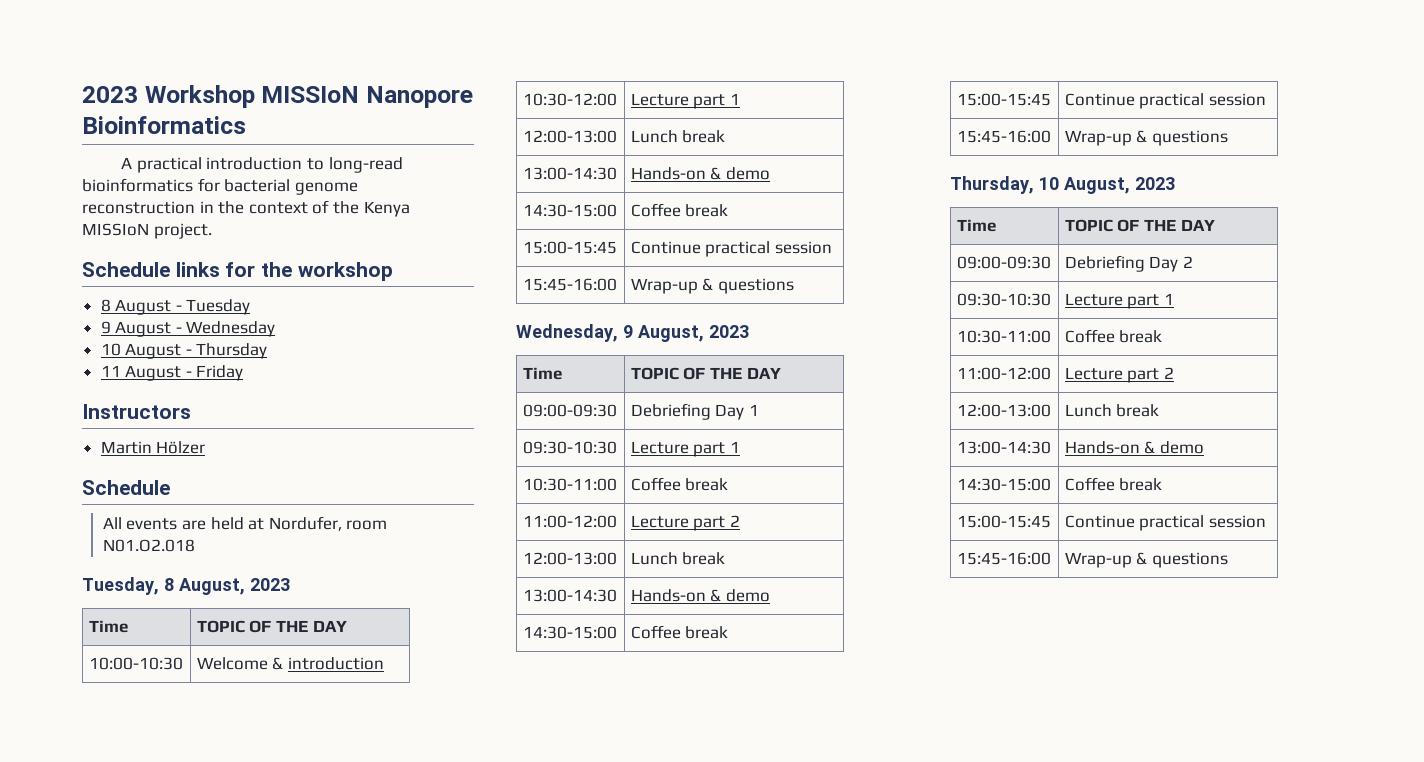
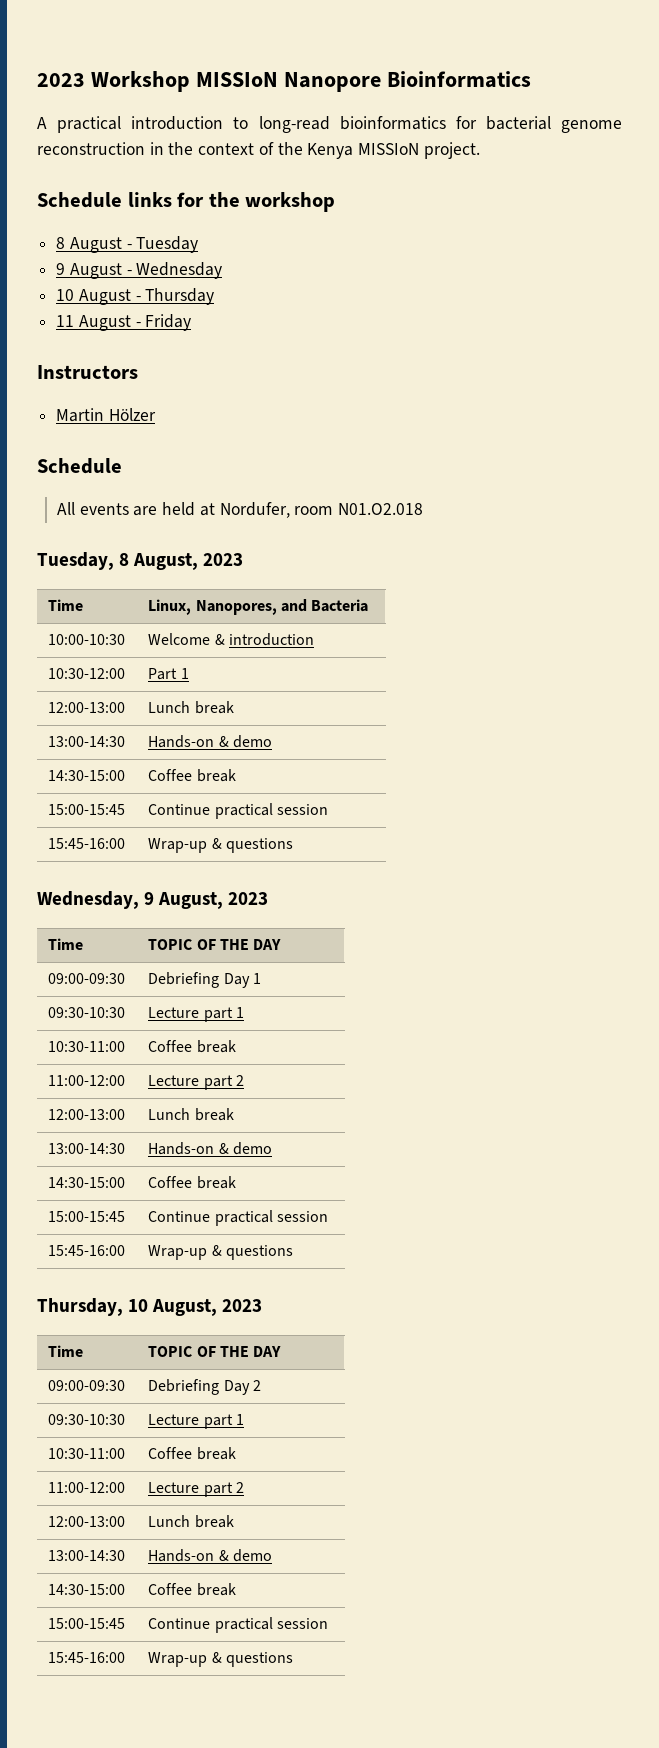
  Tuesday, 8 August, 2023
- Time | TOPIC OF THE DAY
+ Time | Linux, Nanopores, and Bacteria
- 10:30-12:00 | Lecture part 1
+ 10:30-12:00 | Part 1

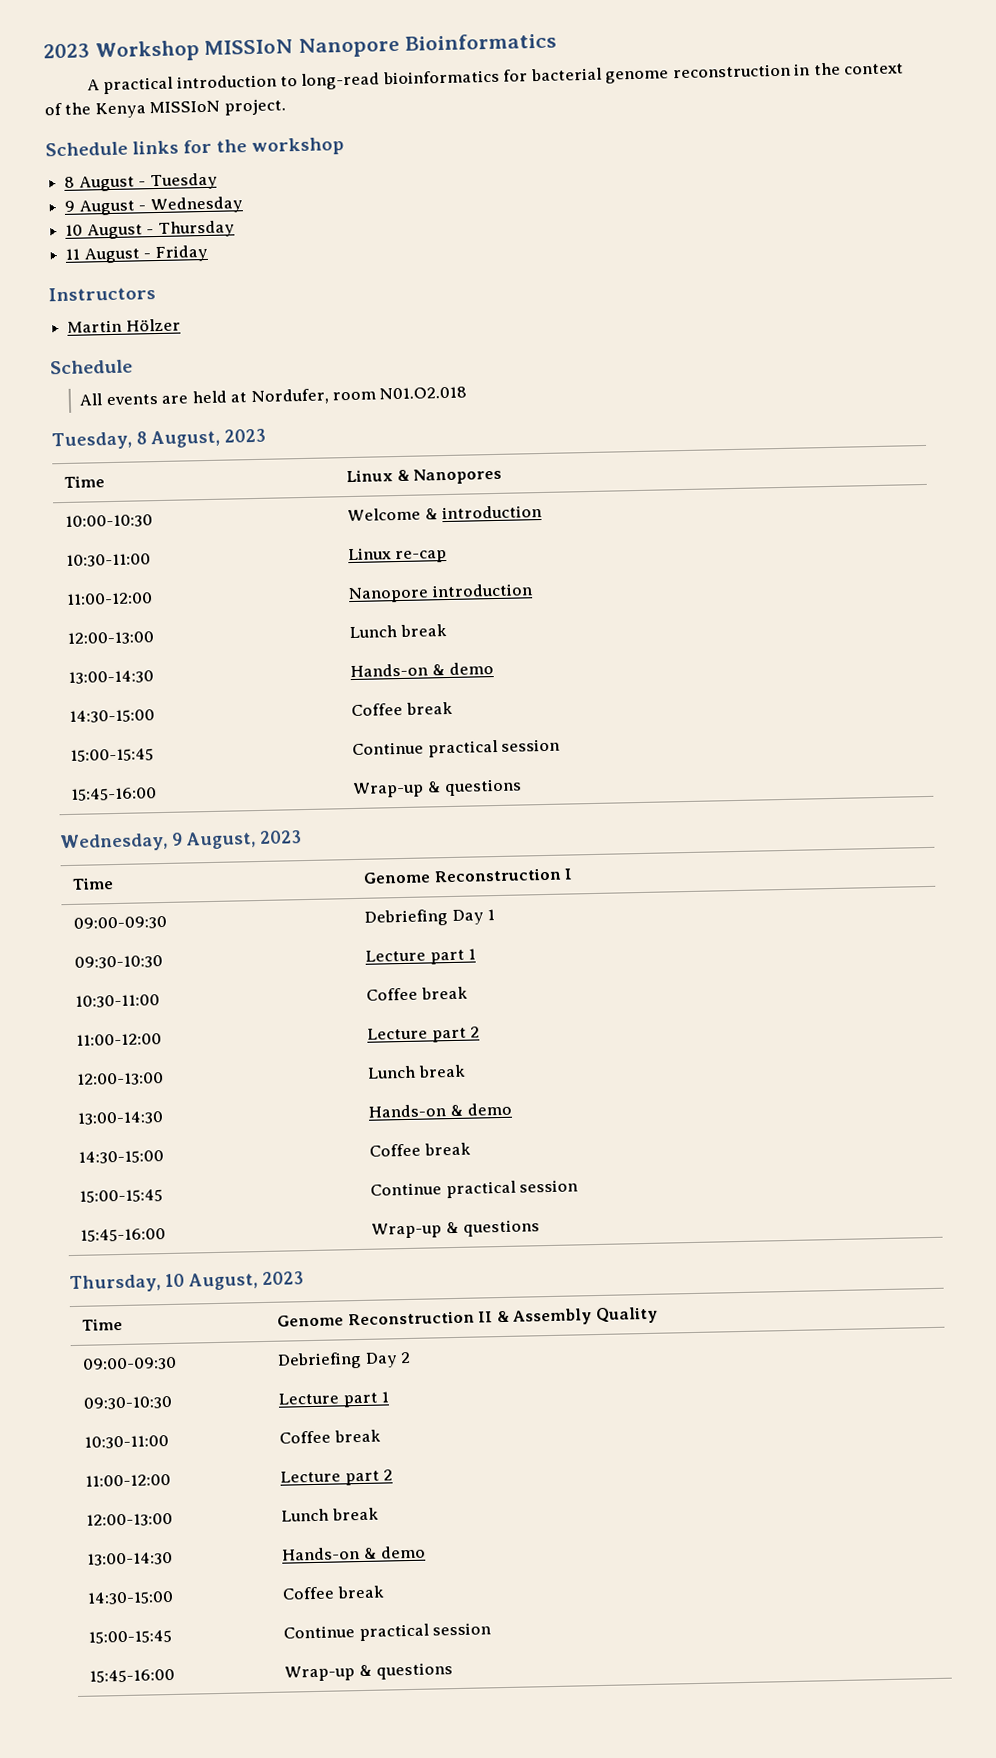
- Time | Linux, Nanopores, and Bacteria
+ Time | Linux & Nanopores
- 10:30-12:00 | Part 1
+ 10:30-11:00 | Linux re-cap
+ 11:00-12:00 | Nanopore introduction
  Wednesday, 9 August, 2023
- Time | TOPIC OF THE DAY
+ Time | Genome Reconstruction I
  Thursday, 10 August, 2023
- Time | TOPIC OF THE DAY
+ Time | Genome Reconstruction II & Assembly Quality

